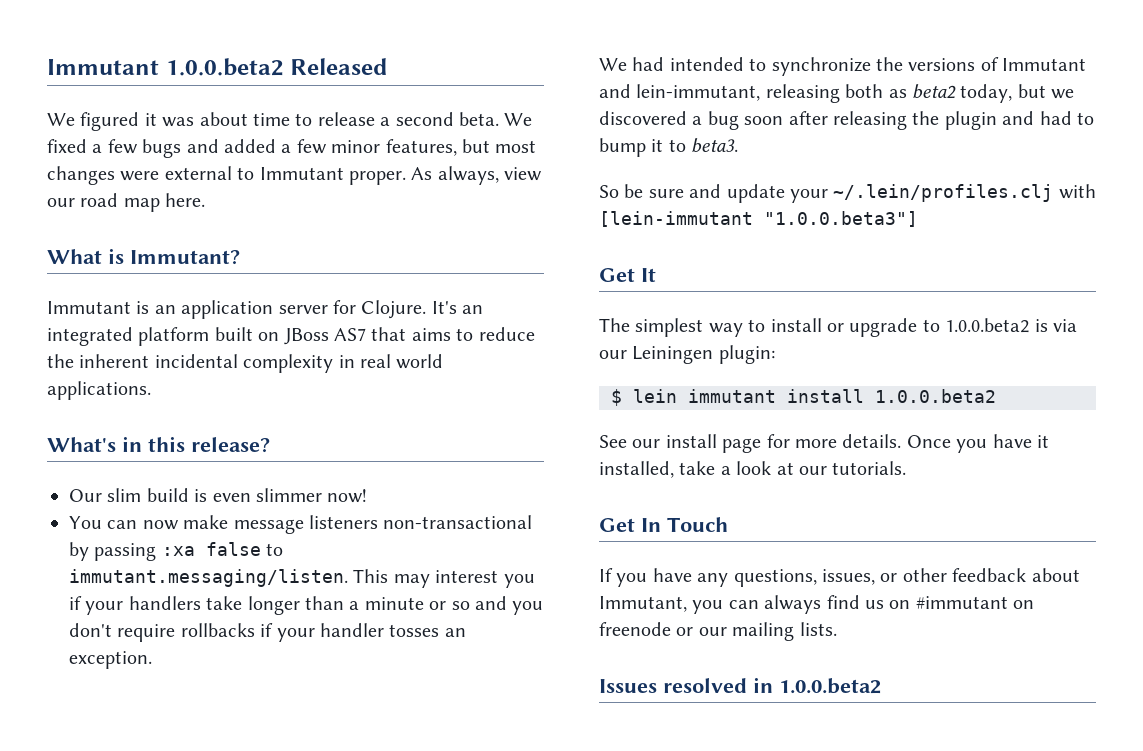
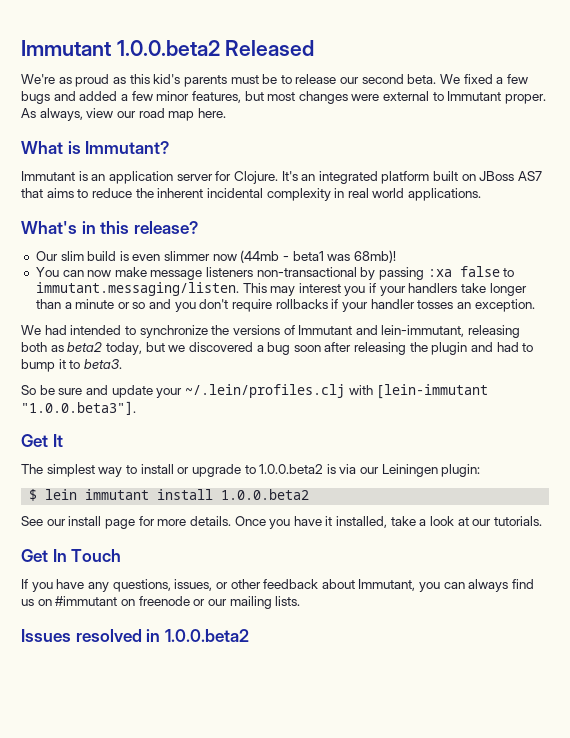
- We figured it was about time to release a second beta.
+ We're as proud as this kid's parents must be to release our second beta.
- Our slim build is even slimmer now!
+ Our slim build is even slimmer now (44mb - beta1 was 68mb)!
- So be sure and update your ~/.lein/profiles.clj with [lein-immutant "1.0.0.beta3"]
+ So be sure and update your ~/.lein/profiles.clj with [lein-immutant "1.0.0.beta3"].

